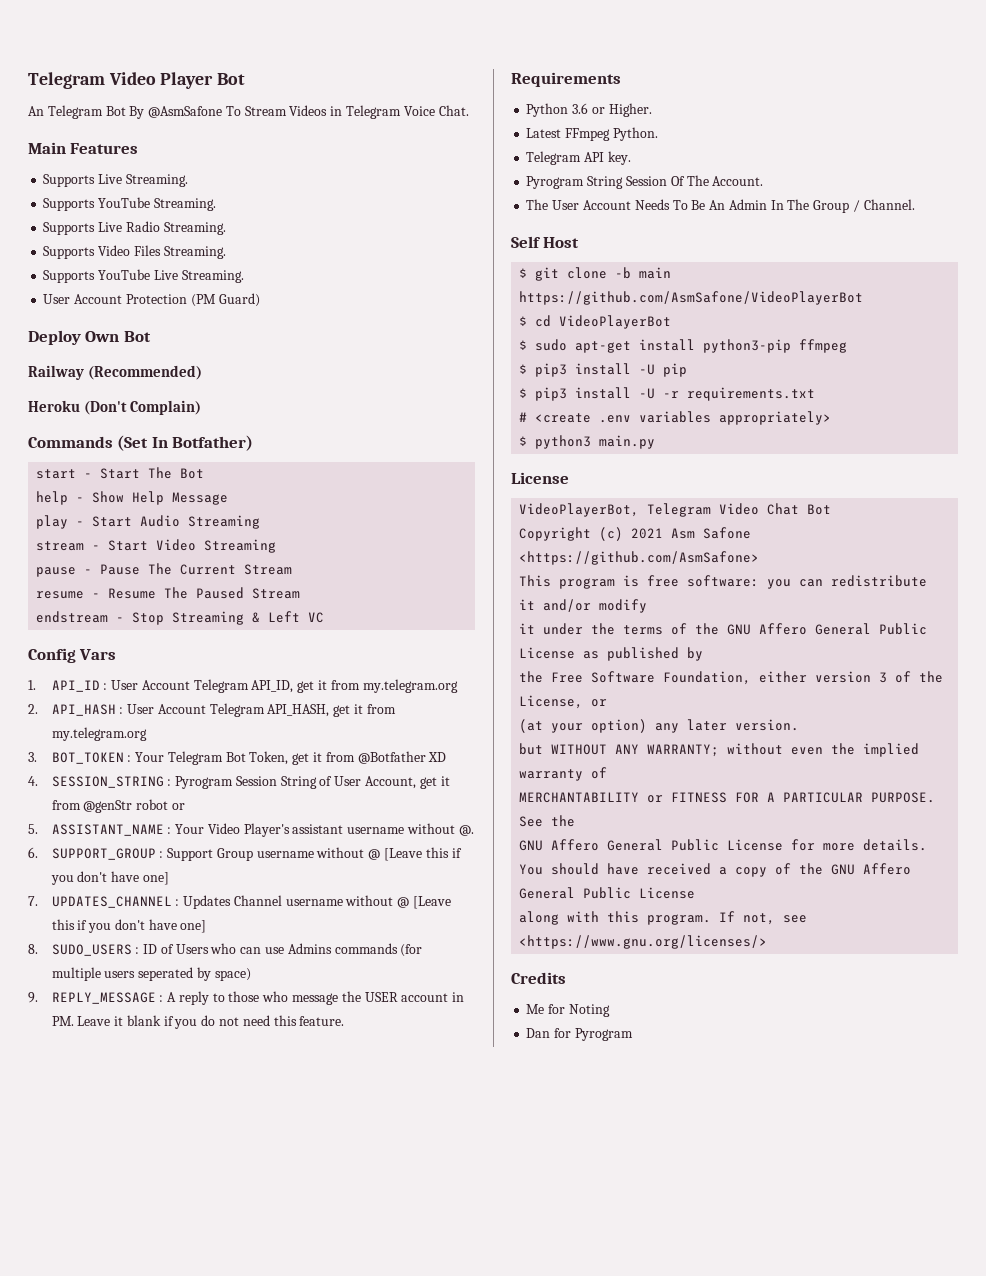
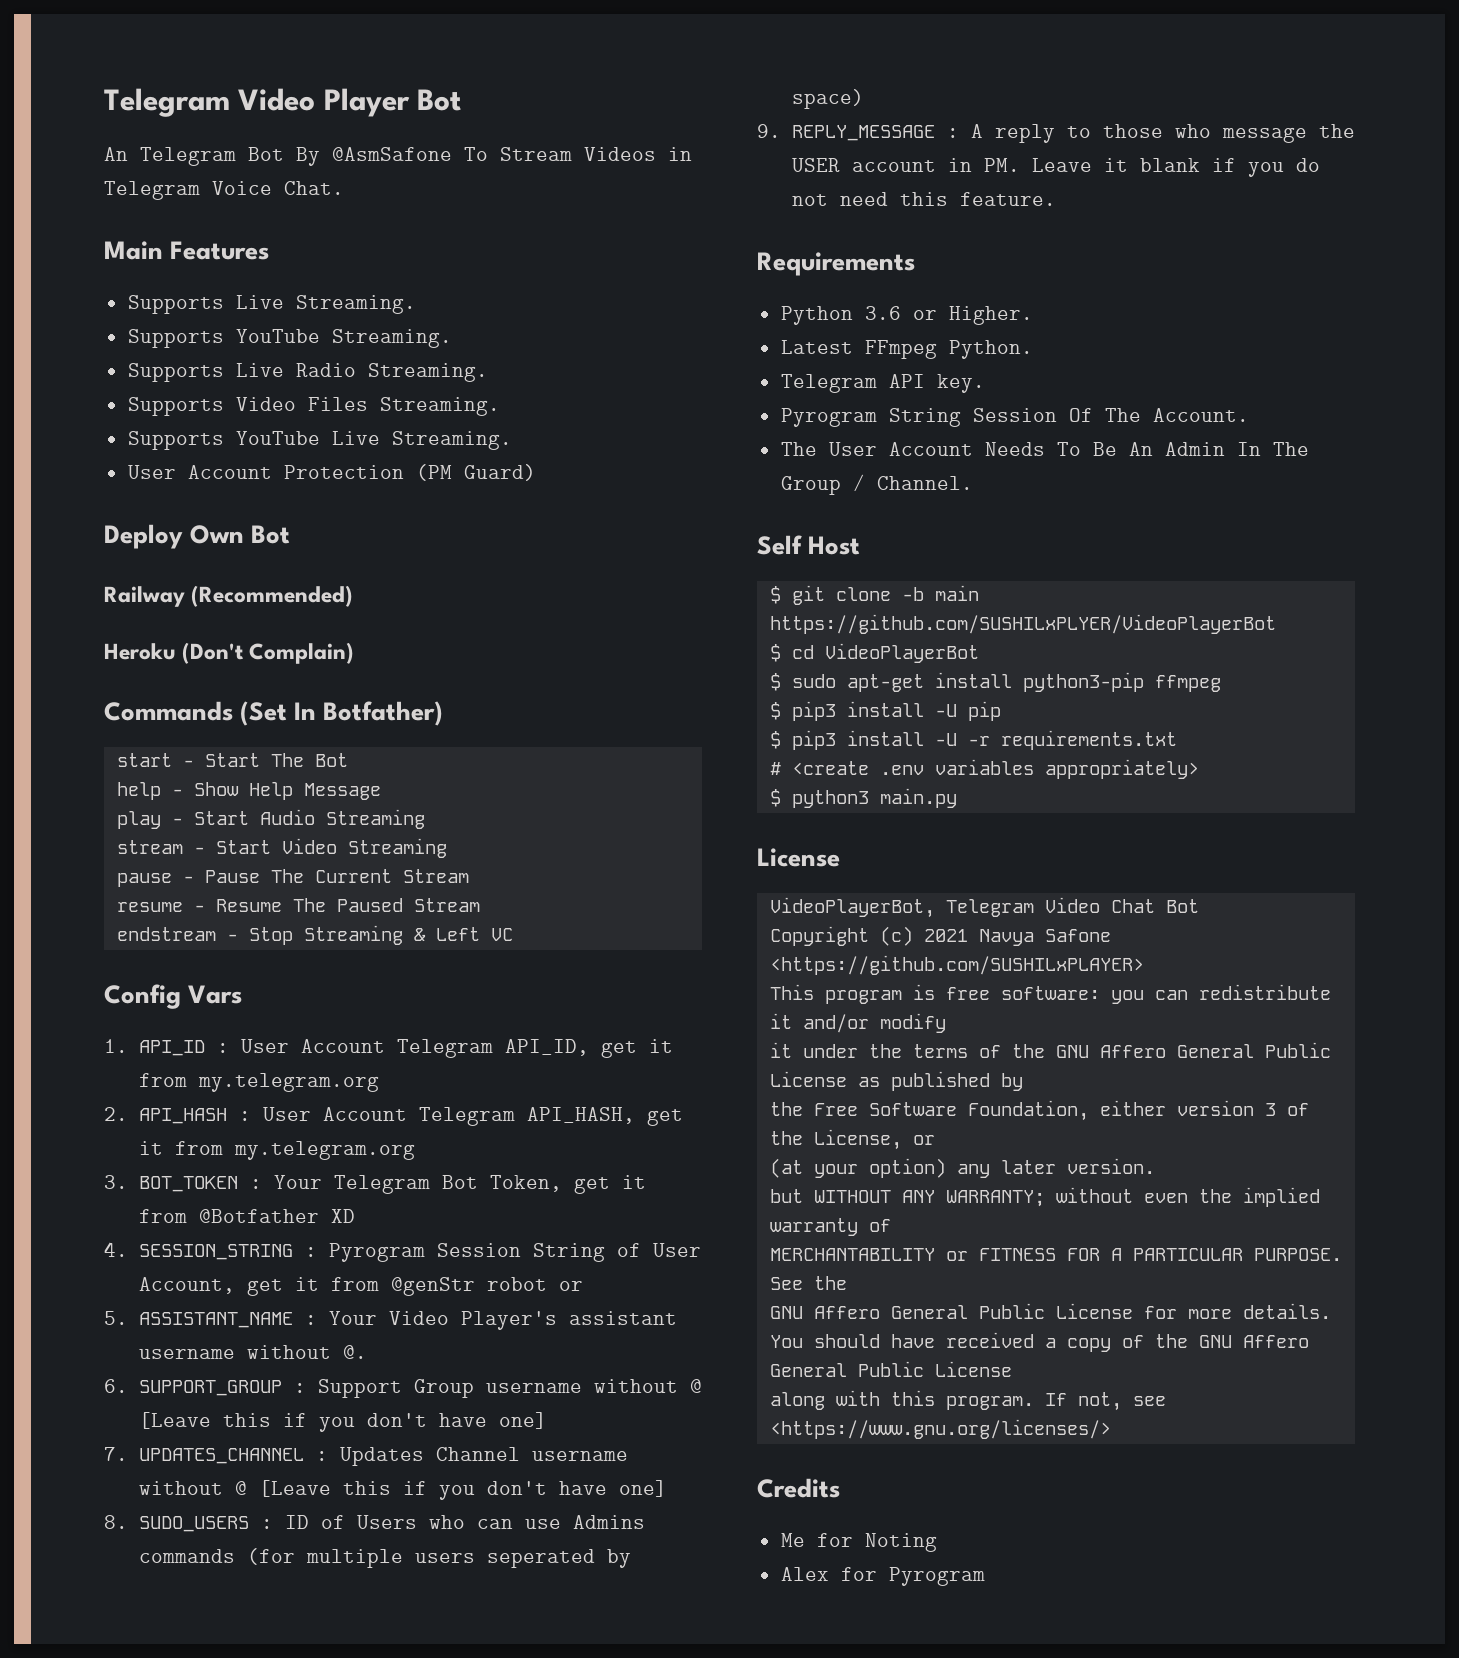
- $ git clone -b main https://github.com/AsmSafone/VideoPlayerBot
+ $ git clone -b main https://github.com/SUSHILxPLYER/VideoPlayerBot
- Copyright (c) 2021 Asm Safone <https://github.com/AsmSafone>
+ Copyright (c) 2021 Navya Safone <https://github.com/SUSHILxPLAYER>
- Dan for Pyrogram
+ Alex for Pyrogram

